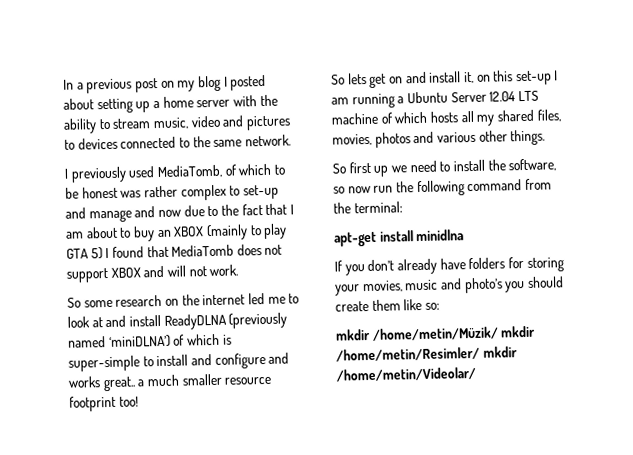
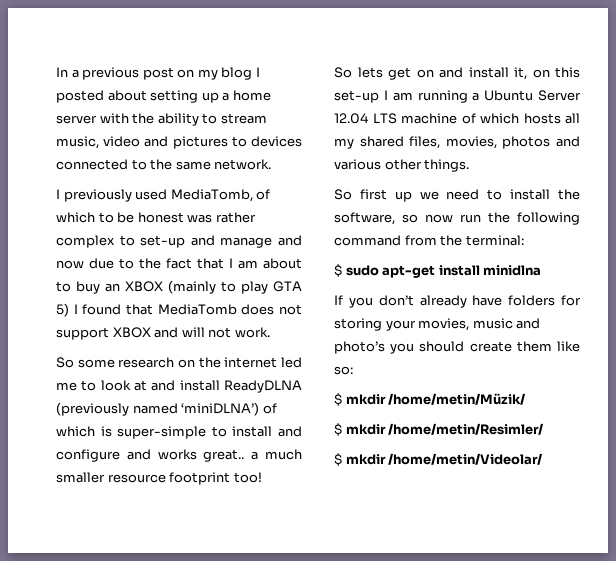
- apt-get install minidlna
+ $ sudo apt-get install minidlna
- mkdir /home/metin/Müzik/ mkdir /home/metin/Resimler/ mkdir /home/metin/Videolar/
+ $ mkdir /home/metin/Müzik/
+ $ mkdir /home/metin/Resimler/
+ $ mkdir /home/metin/Videolar/

